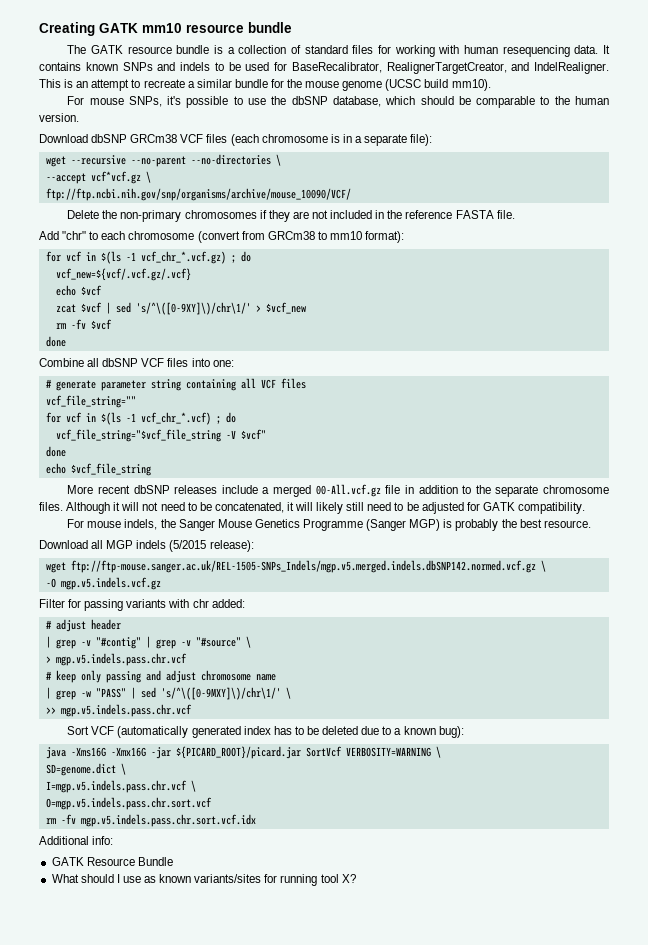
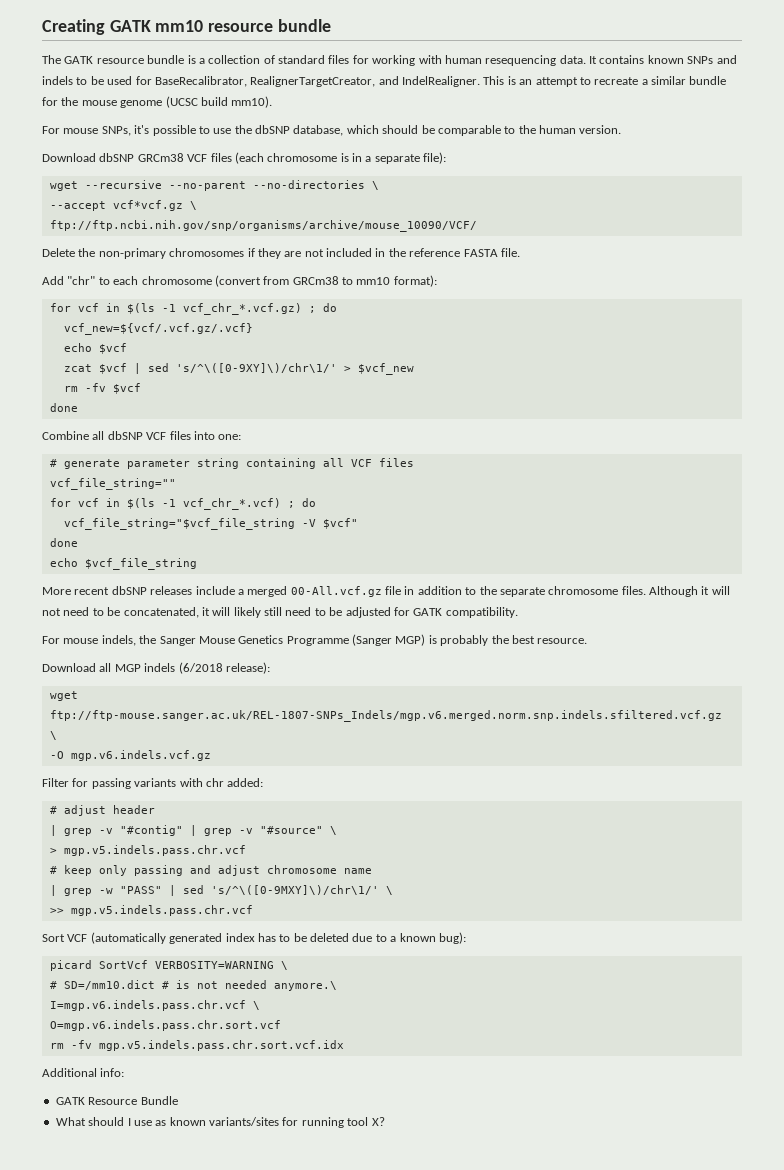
- Download all MGP indels (5/2015 release):
+ Download all MGP indels (6/2018 release):
- wget ftp://ftp-mouse.sanger.ac.uk/REL-1505-SNPs_Indels/mgp.v5.merged.indels.dbSNP142.normed.vcf.gz \
+ wget ftp://ftp-mouse.sanger.ac.uk/REL-1807-SNPs_Indels/mgp.v6.merged.norm.snp.indels.sfiltered.vcf.gz \
- -O mgp.v5.indels.vcf.gz
+ -O mgp.v6.indels.vcf.gz
- java -Xms16G -Xmx16G -jar ${PICARD_ROOT}/picard.jar SortVcf VERBOSITY=WARNING \
- SD=genome.dict \
- I=mgp.v5.indels.pass.chr.vcf \
- O=mgp.v5.indels.pass.chr.sort.vcf
+ picard SortVcf VERBOSITY=WARNING \
+ # SD=/mm10.dict # is not needed anymore.\
+ I=mgp.v6.indels.pass.chr.vcf \
+ O=mgp.v6.indels.pass.chr.sort.vcf

